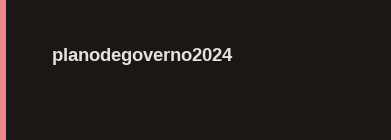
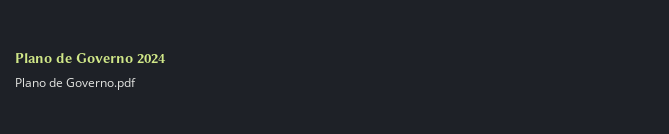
- planodegoverno2024
+ Plano de Governo 2024
+ Plano de Governo.pdf

